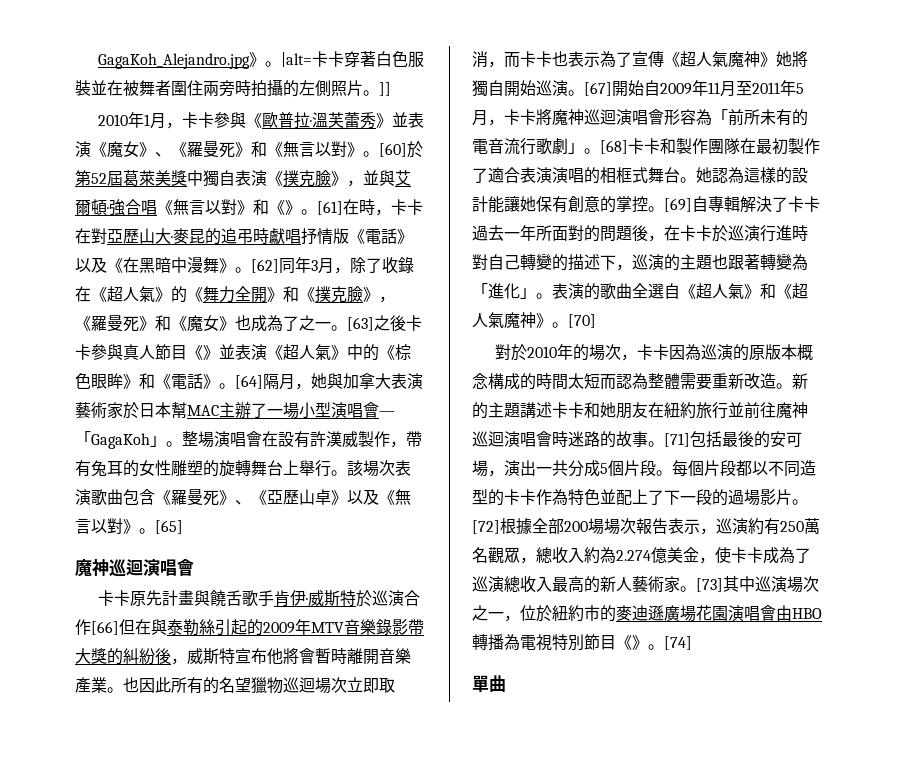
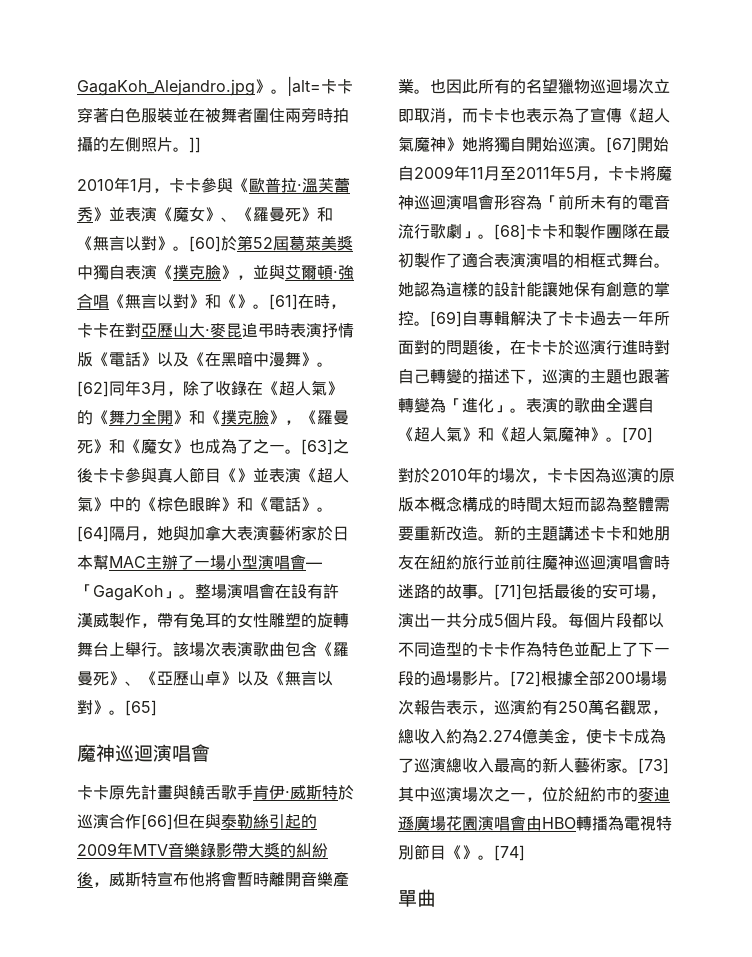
- [61]在時，卡卡在對亞歷山大·麥昆的追弔時獻唱抒情版《電話》以及《在黑暗中漫舞》。
+ [61]在時，卡卡在對亞歷山大·麥昆追弔時表演抒情版《電話》以及《在黑暗中漫舞》。

